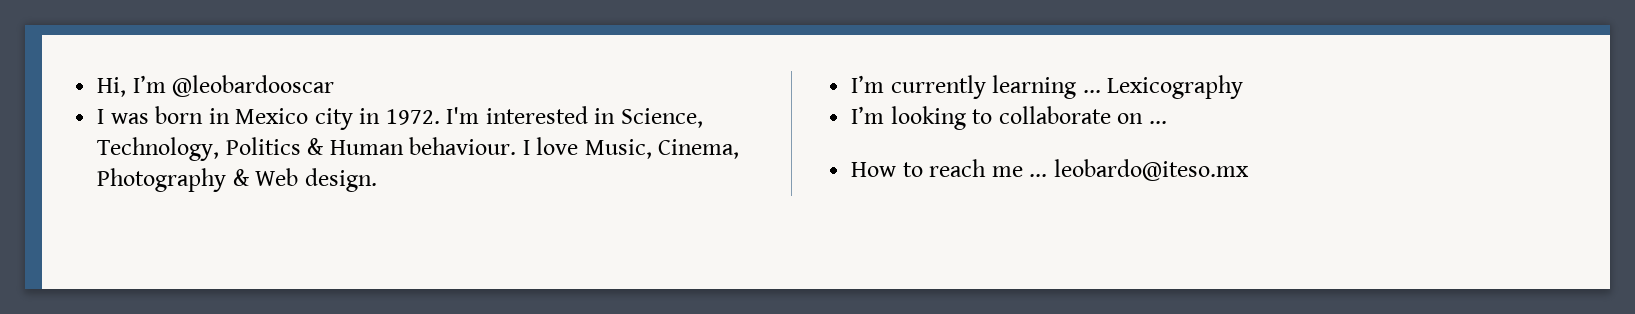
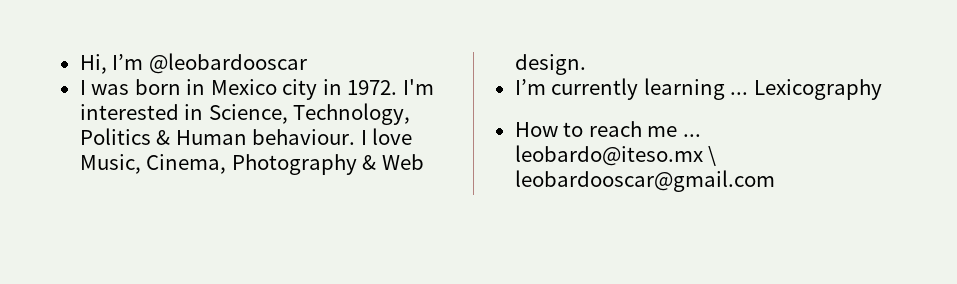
- I’m looking to collaborate on ...
- How to reach me ... leobardo@iteso.mx
+ How to reach me ... leobardo@iteso.mx \ leobardooscar@gmail.com

